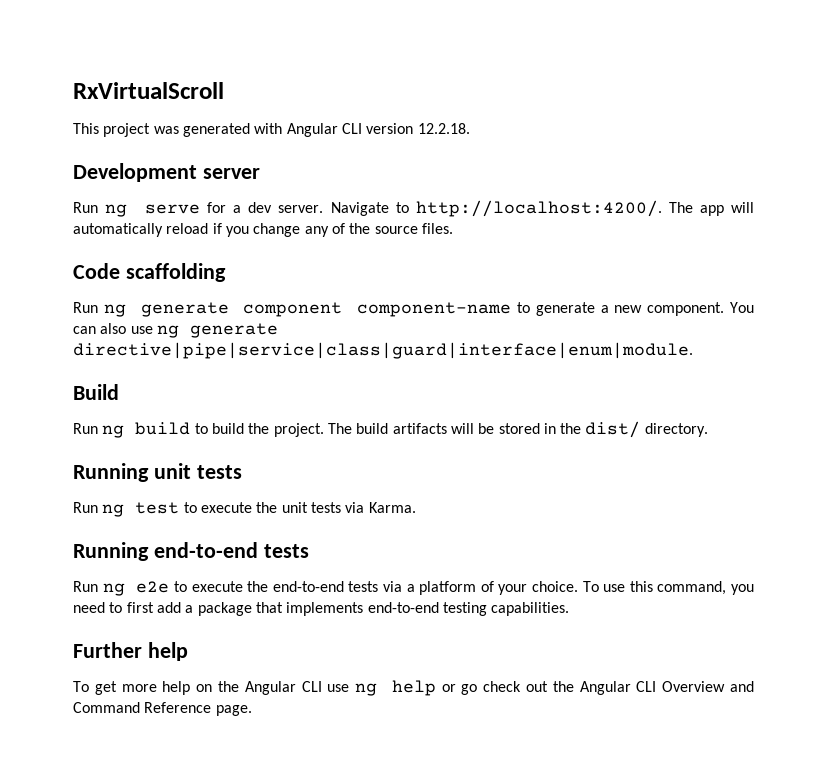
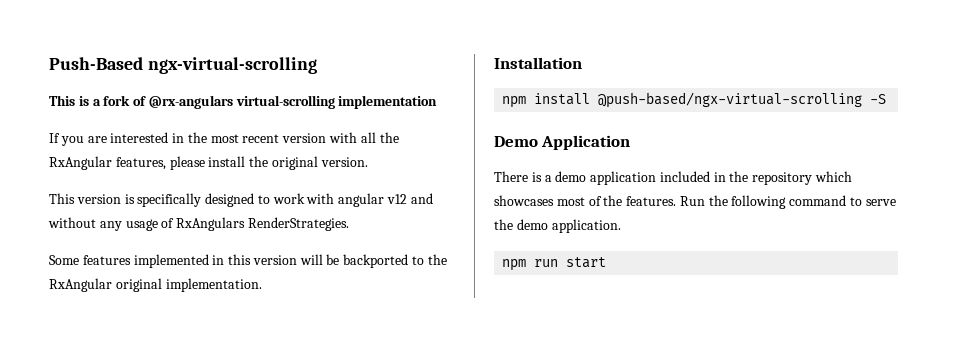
- RxVirtualScroll
- This project was generated with Angular CLI version 12.2.18.
- Development server
- Run ng serve for a dev server. Navigate to http://localhost:4200/. The app will automatically reload if you change any of the source files.
- Code scaffolding
- Run ng generate component component-name to generate a new component. You can also use ng generate directive|pipe|service|class|guard|interface|enum|module.
- Build
- Run ng build to build the project. The build artifacts will be stored in the dist/ directory.
- Running unit tests
- Run ng test to execute the unit tests via Karma.
- Running end-to-end tests
- Run ng e2e to execute the end-to-end tests via a platform of your choice. To use this command, you need to first add a package that implements end-to-end testing capabilities.
- Further help
- To get more help on the Angular CLI use ng help or go check out the Angular CLI Overview and Command Reference page.
+ Push-Based ngx-virtual-scrolling
+ This is a fork of @rx-angulars virtual-scrolling implementation
+ If you are interested in the most recent version with all the RxAngular features, please install the original version.
+ This version is specifically designed to work with angular v12 and without any usage of RxAngulars RenderStrategies.
+ Some features implemented in this version will be backported to the RxAngular original implementation.
+ Installation
+ npm install @push-based/ngx-virtual-scrolling -S
+ Demo Application
+ There is a demo application included in the repository which showcases most of the features. Run the following command to serve the demo application.
+ npm run start

